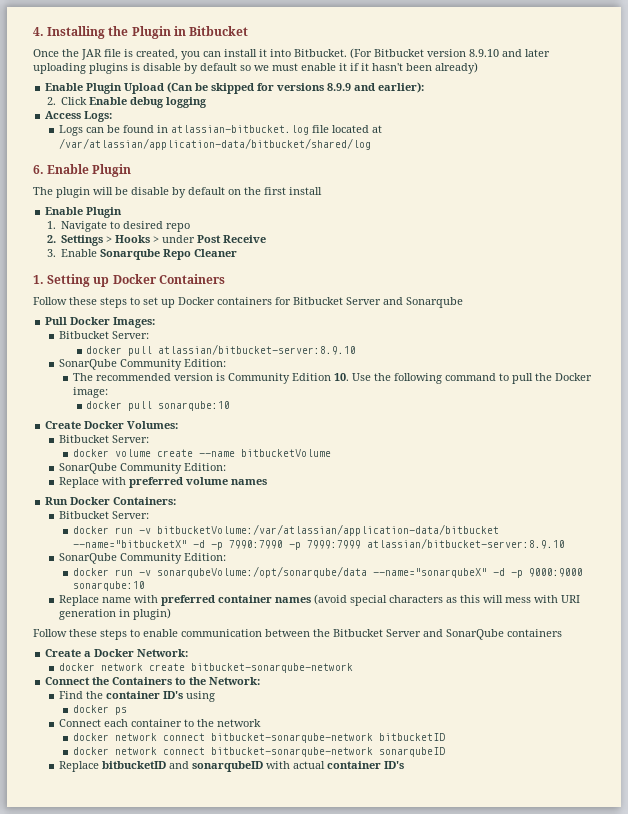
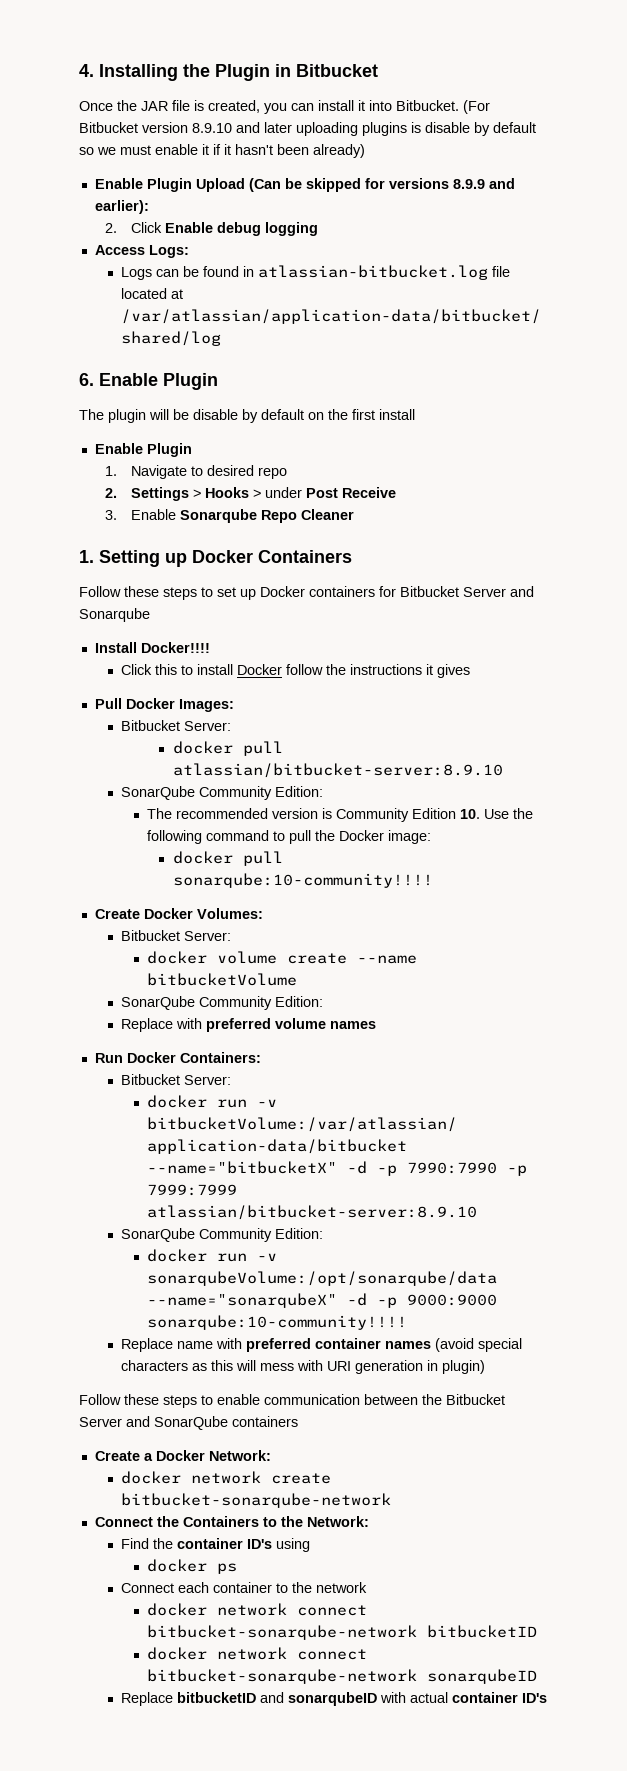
+ Install Docker!!!!
+ Click this to install Docker follow the instructions it gives
- docker pull sonarqube:10
+ docker pull sonarqube:10-community!!!!
- docker run -v sonarqubeVolume:/opt/sonarqube/data --name="sonarqubeX" -d -p 9000:9000 sonarqube:10
+ docker run -v sonarqubeVolume:/opt/sonarqube/data --name="sonarqubeX" -d -p 9000:9000 sonarqube:10-community!!!!

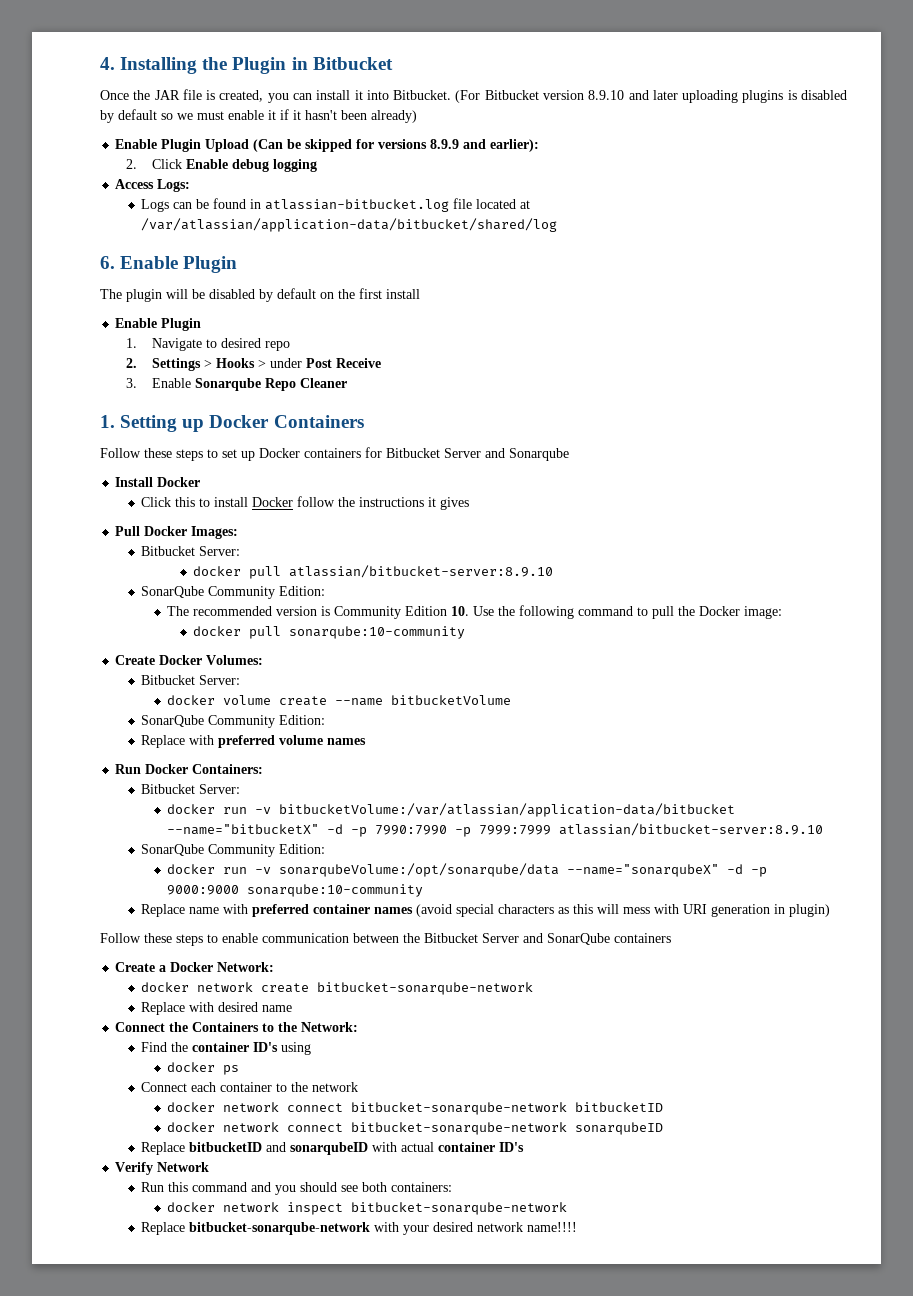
- (For Bitbucket version 8.9.10 and later uploading plugins is disable by default so we must enable it if it hasn't been already)
+ (For Bitbucket version 8.9.10 and later uploading plugins is disabled by default so we must enable it if it hasn't been already)
- The plugin will be disable by default on the first install
+ The plugin will be disabled by default on the first install
- Install Docker!!!!
+ Install Docker
- docker pull sonarqube:10-community!!!!
+ docker pull sonarqube:10-community
- docker run -v sonarqubeVolume:/opt/sonarqube/data --name="sonarqubeX" -d -p 9000:9000 sonarqube:10-community!!!!
+ docker run -v sonarqubeVolume:/opt/sonarqube/data --name="sonarqubeX" -d -p 9000:9000 sonarqube:10-community
+ Replace with desired name
+ Verify Network
+ Run this command and you should see both containers:
+ docker network inspect bitbucket-sonarqube-network
+ Replace bitbucket-sonarqube-network with your desired network name!!!!

